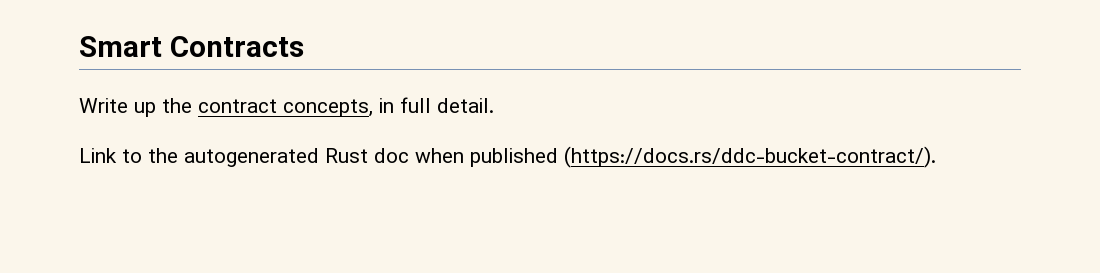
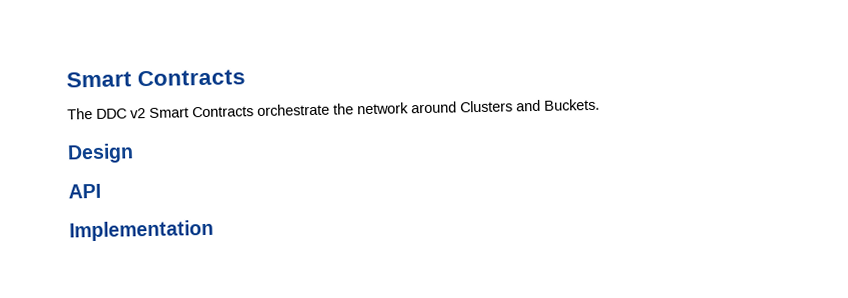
- Write up the contract concepts, in full detail.
- Link to the autogenerated Rust doc when published (https://docs.rs/ddc-bucket-contract/).
+ The DDC v2 Smart Contracts orchestrate the network around Clusters and Buckets.
+ Design
+ API
+ Implementation

